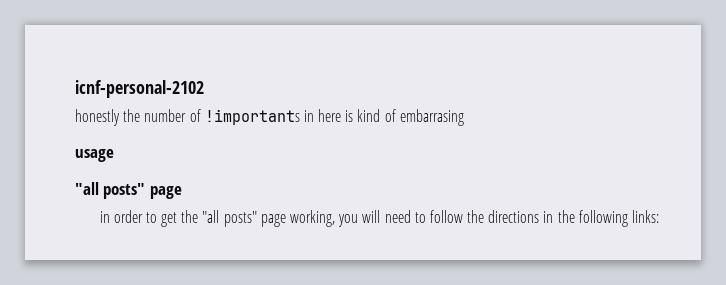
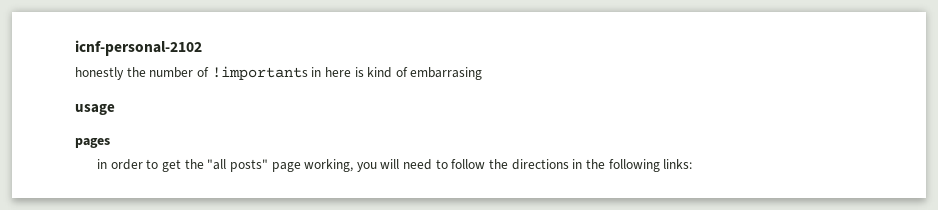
  usage
- "all posts" page
+ pages

